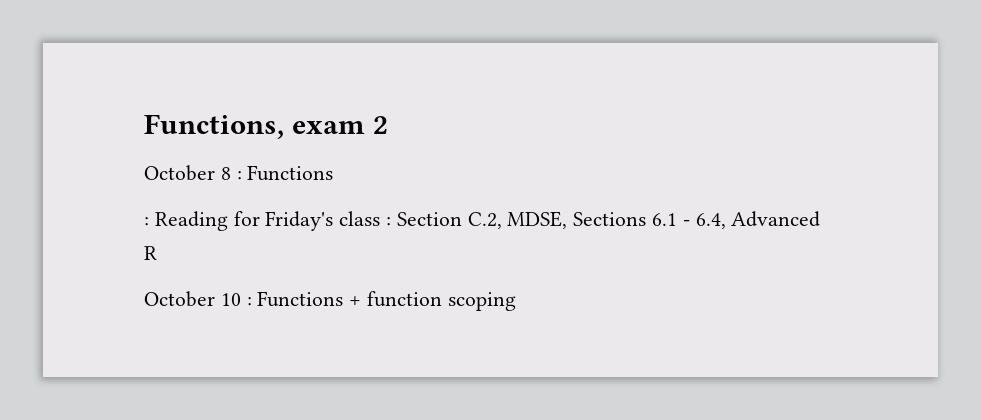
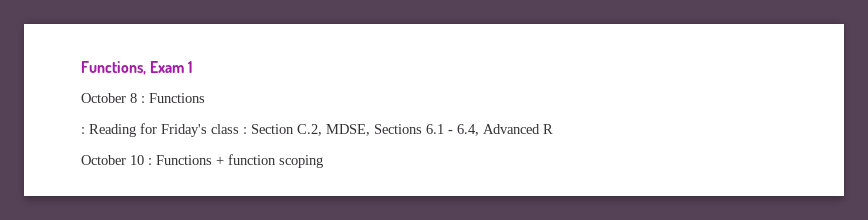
- Functions, exam 2
+ Functions, Exam 1

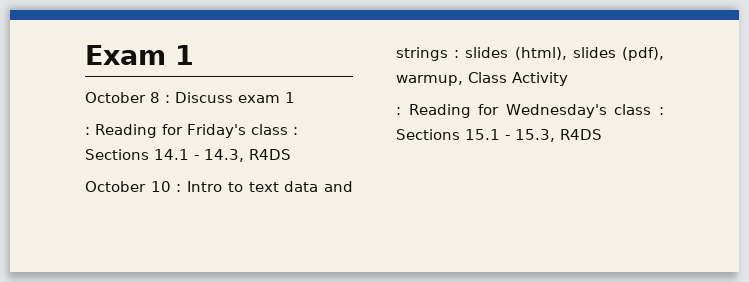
- Functions, Exam 1
+ Exam 1
- October 8 : Functions
+ October 8 : Discuss exam 1
- : Reading for Friday's class : Section C.2, MDSE, Sections 6.1 - 6.4, Advanced R
- October 10 : Functions + function scoping
+ : Reading for Friday's class : Sections 14.1 - 14.3, R4DS
+ October 10 : Intro to text data and strings : slides (html), slides (pdf), warmup, Class Activity
+ : Reading for Wednesday's class : Sections 15.1 - 15.3, R4DS

